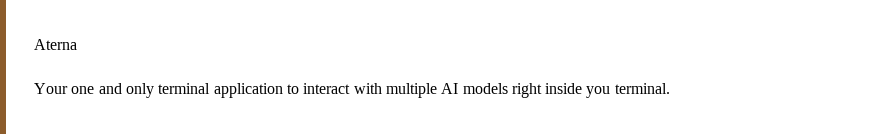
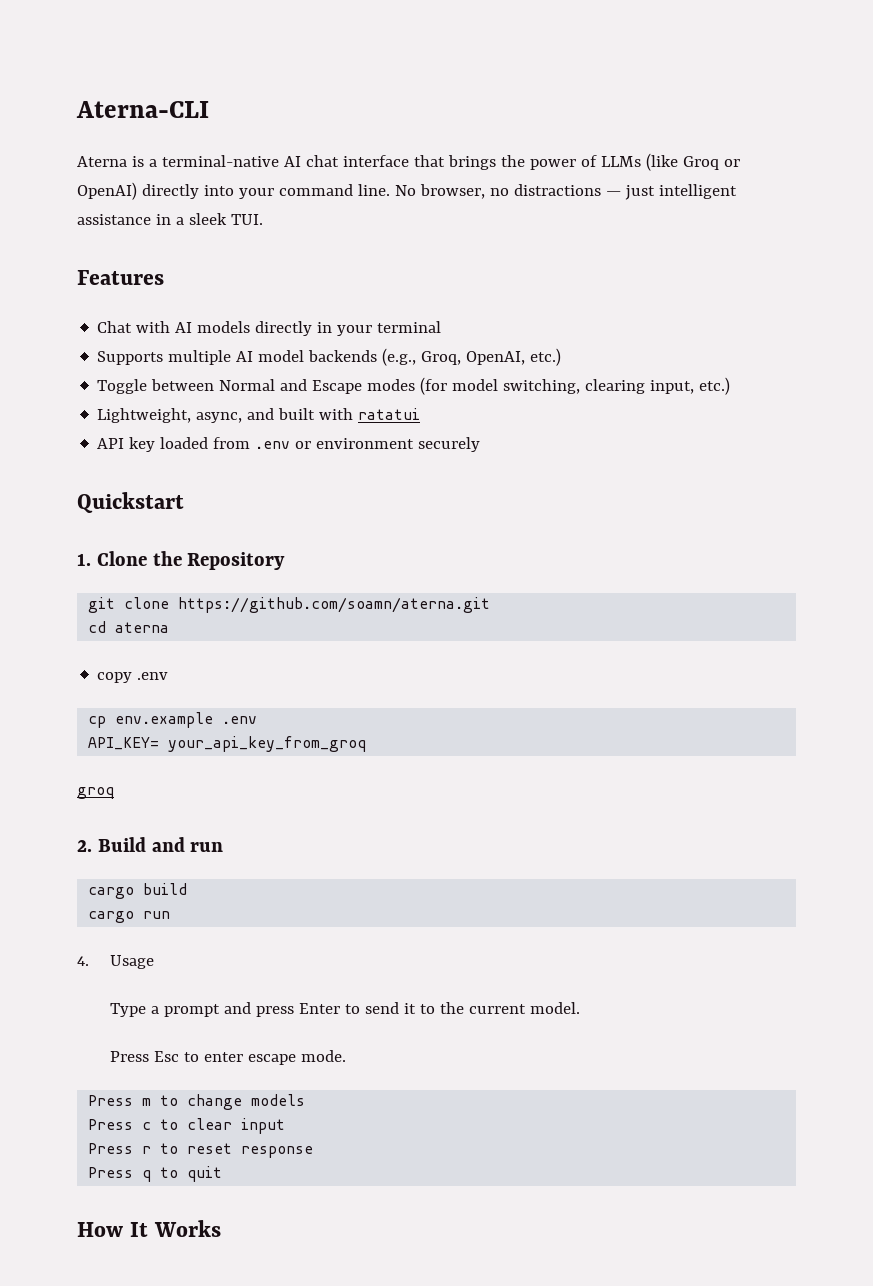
+ Aterna-CLI
- Aterna
- Your one and only terminal application to interact with multiple AI models right inside you terminal.
+ Aterna is a terminal-native AI chat interface that brings the power of LLMs (like Groq or OpenAI) directly into your command line. No browser, no distractions — just intelligent assistance in a sleek TUI.
+ Features
+ Chat with AI models directly in your terminal
+ Supports multiple AI model backends (e.g., Groq, OpenAI, etc.)
+ Toggle between Normal and Escape modes (for model switching, clearing input, etc.)
+ Lightweight, async, and built with ratatui
+ API key loaded from .env or environment securely
+ Quickstart
+ 1. Clone the Repository
+ git clone https://github.com/soamn/aterna.git
+ cd aterna
+ copy .env
+ cp env.example .env
+ API_KEY= your_api_key_from_groq
+ groq
+ 2. Build and run
+ cargo build
+ cargo run
+ 4. Usage
+ Type a prompt and press Enter to send it to the current model.
+ Press Esc to enter escape mode.
+ Press m to change models
+ Press c to clear input
+ Press r to reset response
+ Press q to quit
+ How It Works

